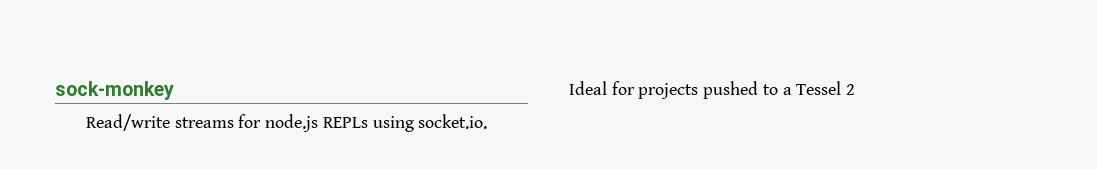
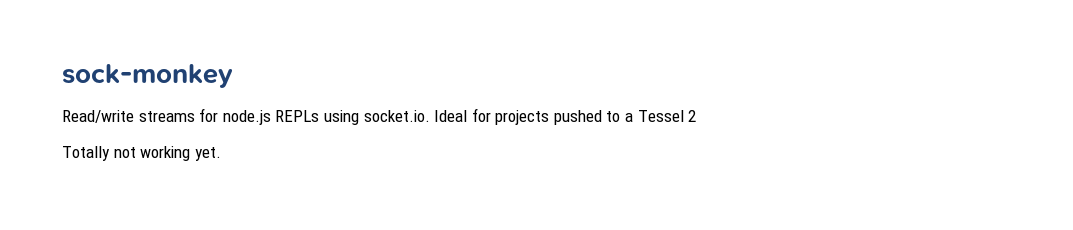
+ Totally not working yet.

